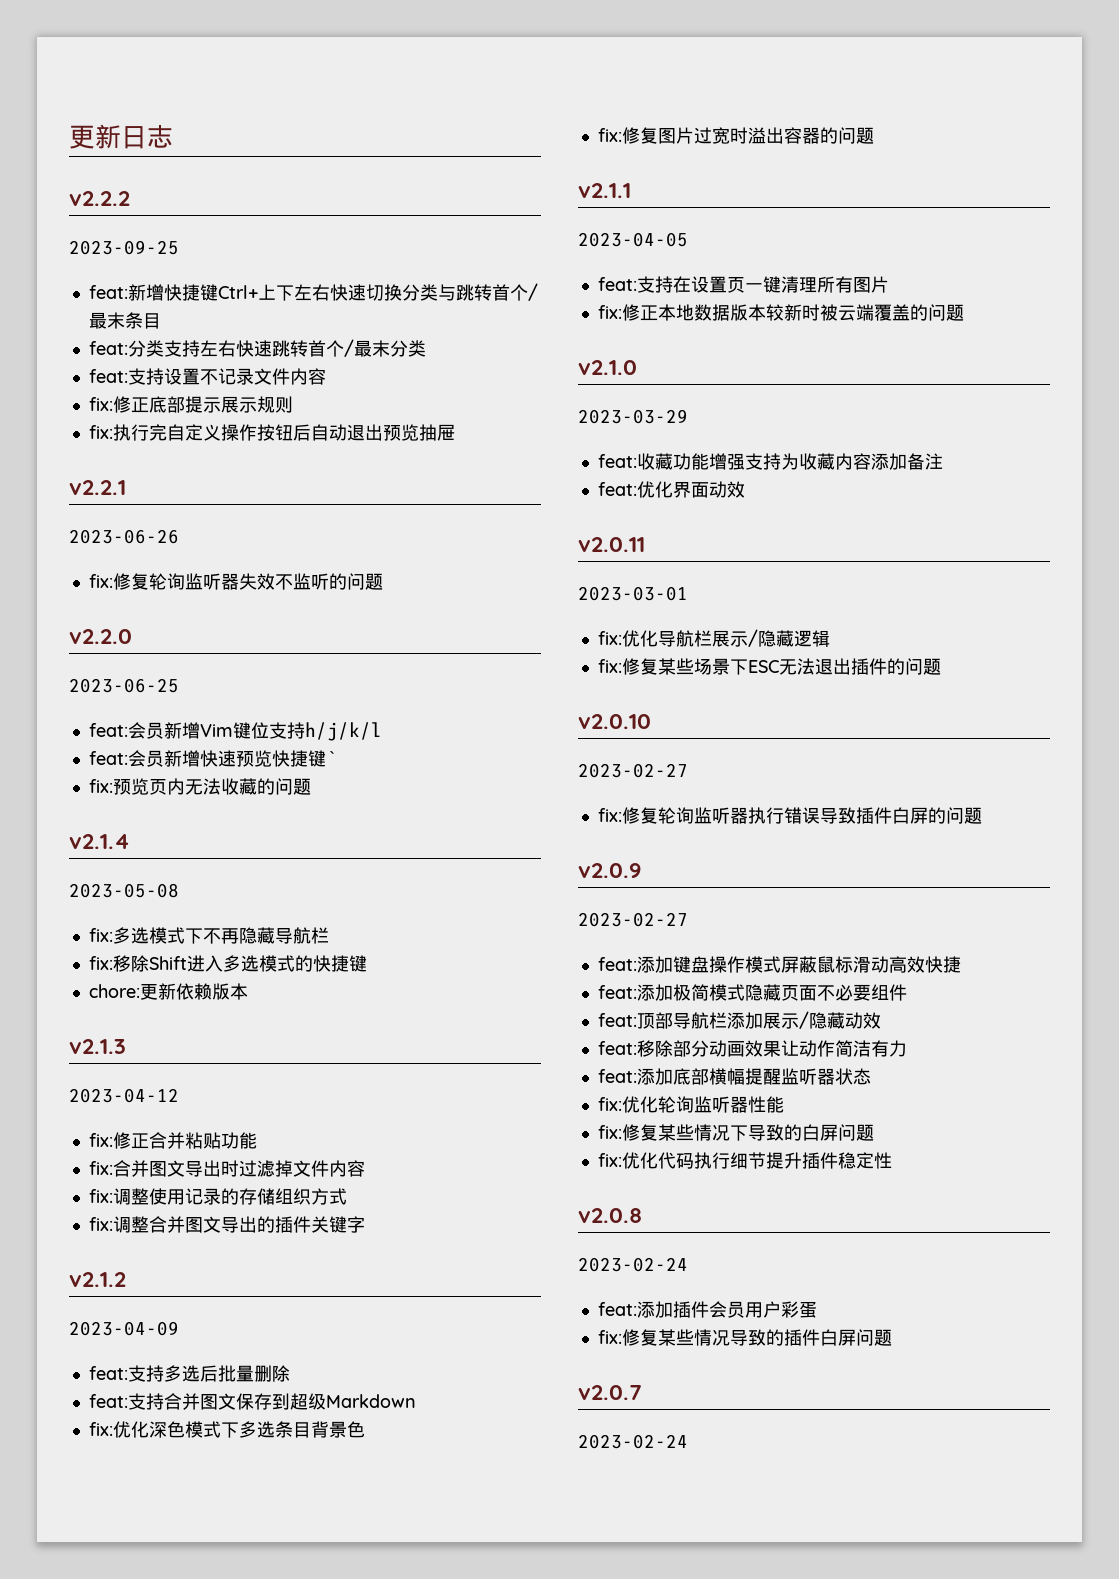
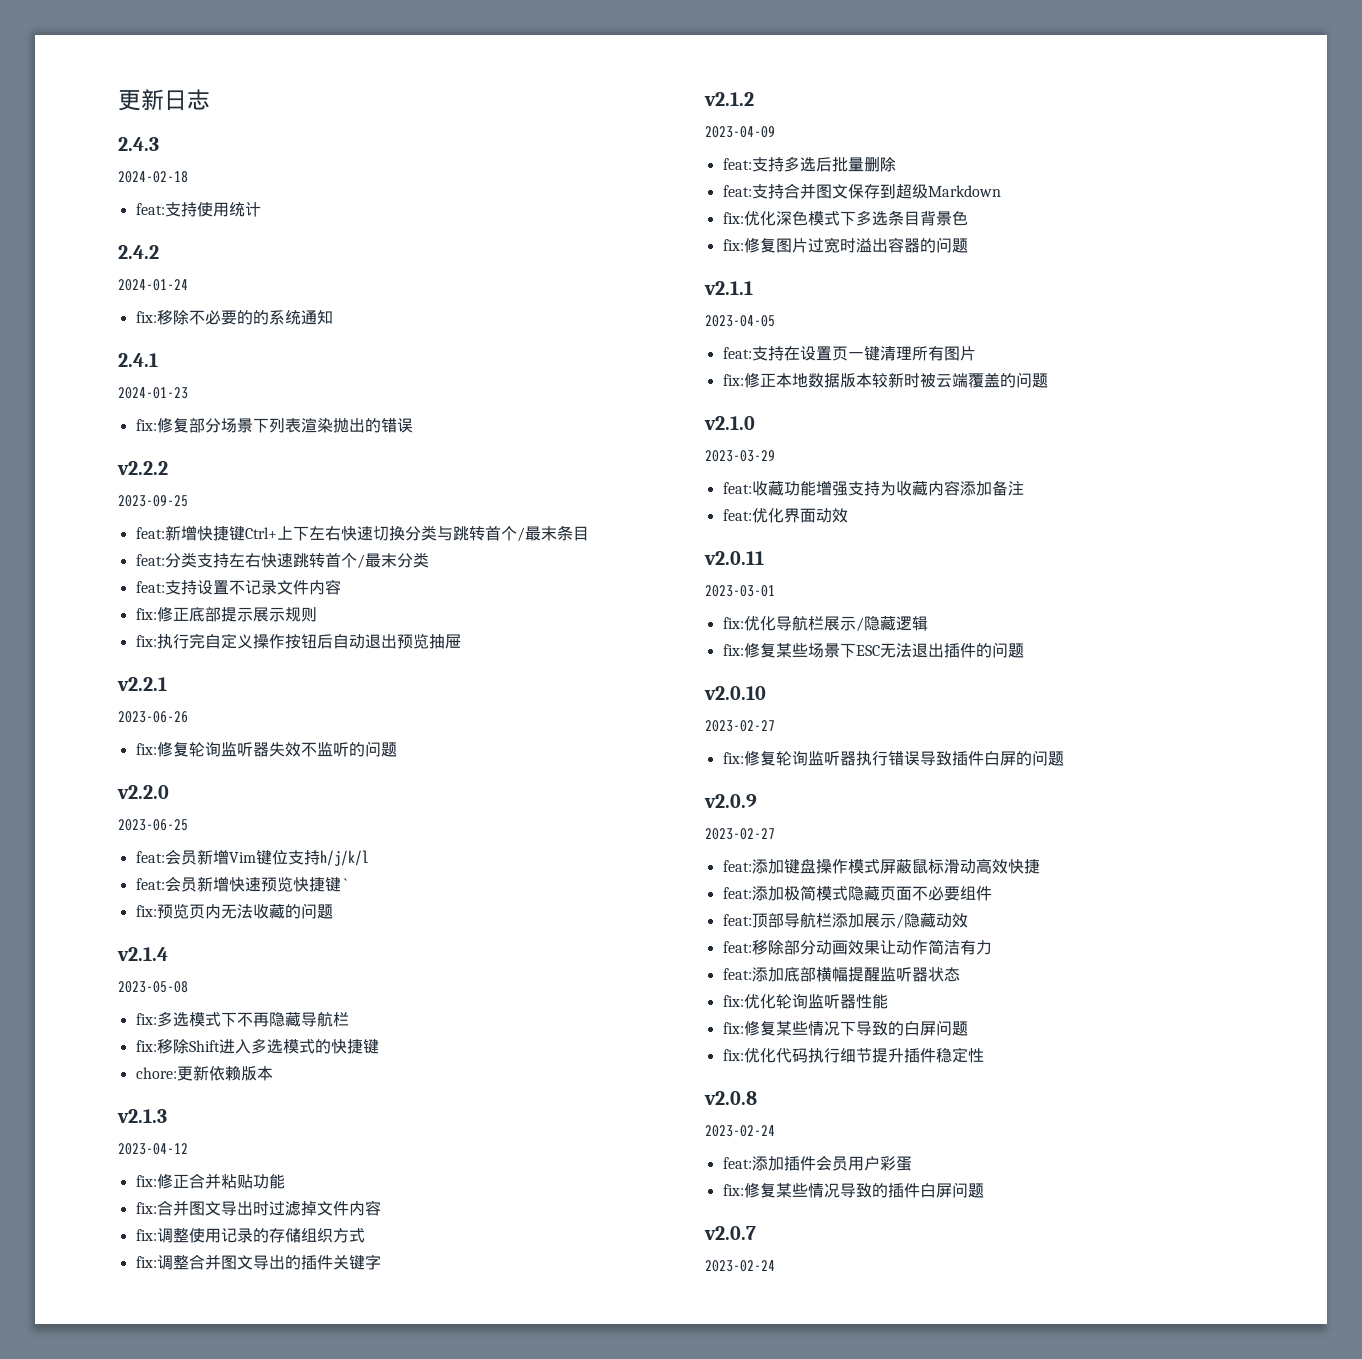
+ 2.4.3
+ 2024-02-18
+ feat:支持使用统计
+ 2.4.2
+ 2024-01-24
+ fix:移除不必要的的系统通知
+ 2.4.1
+ 2024-01-23
+ fix:修复部分场景下列表渲染抛出的错误

